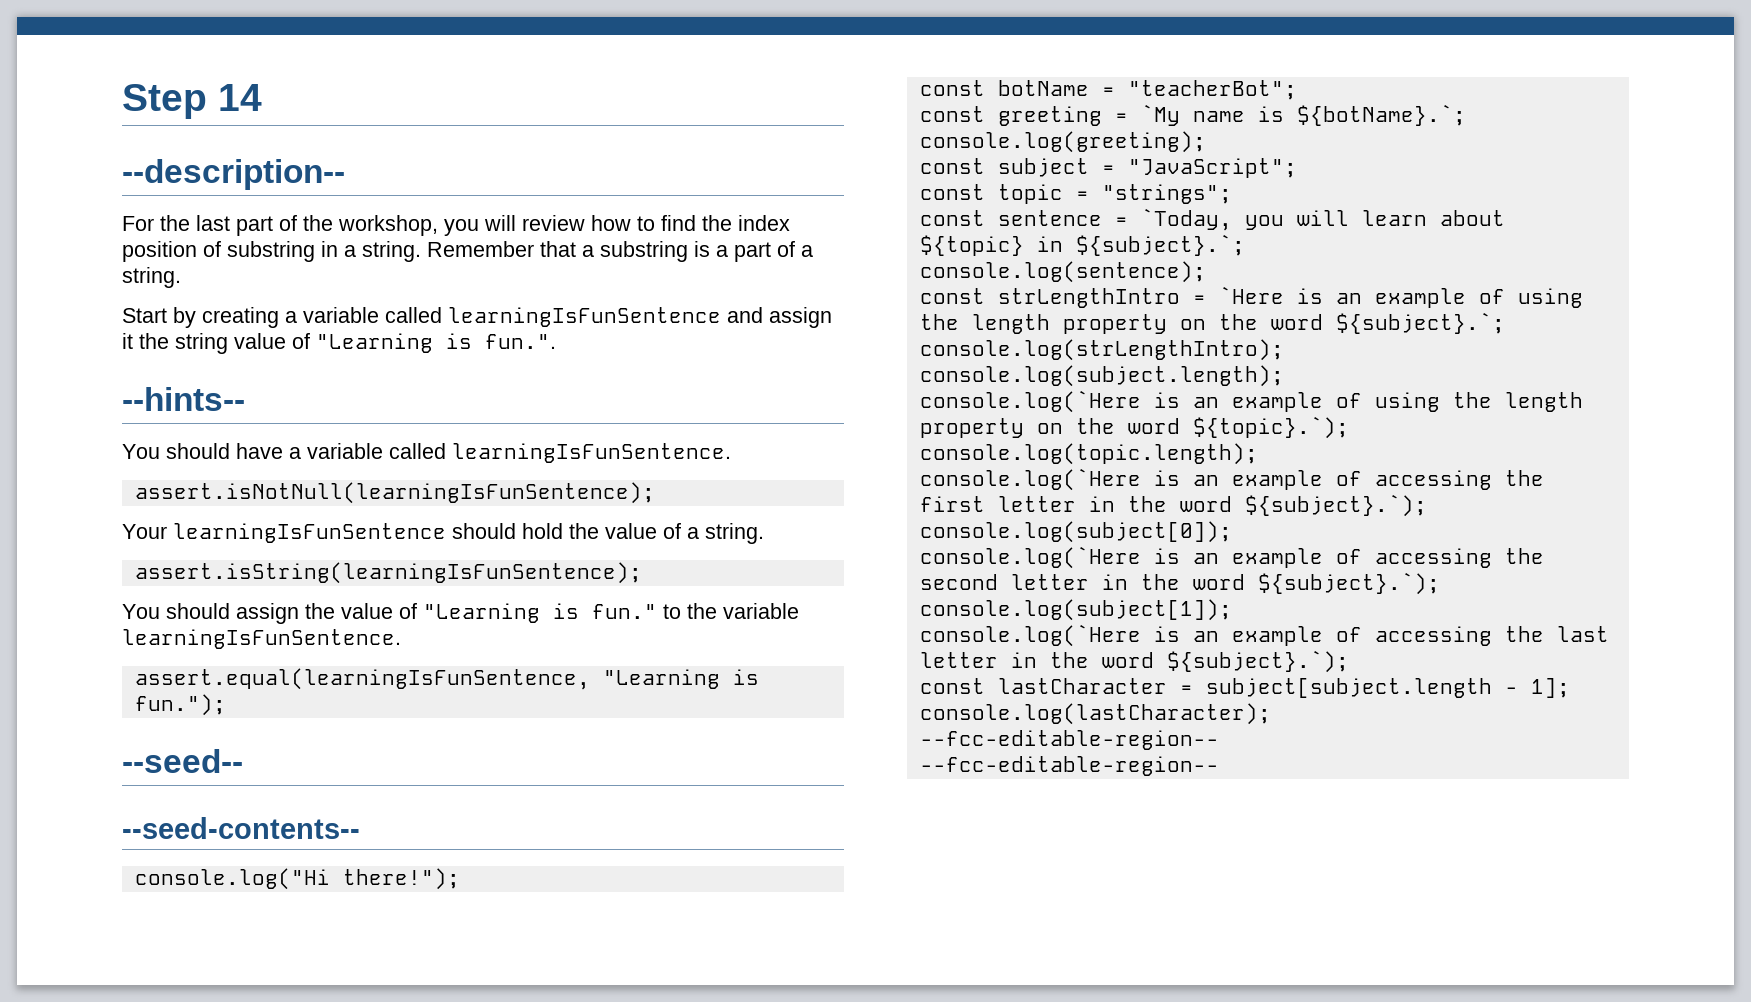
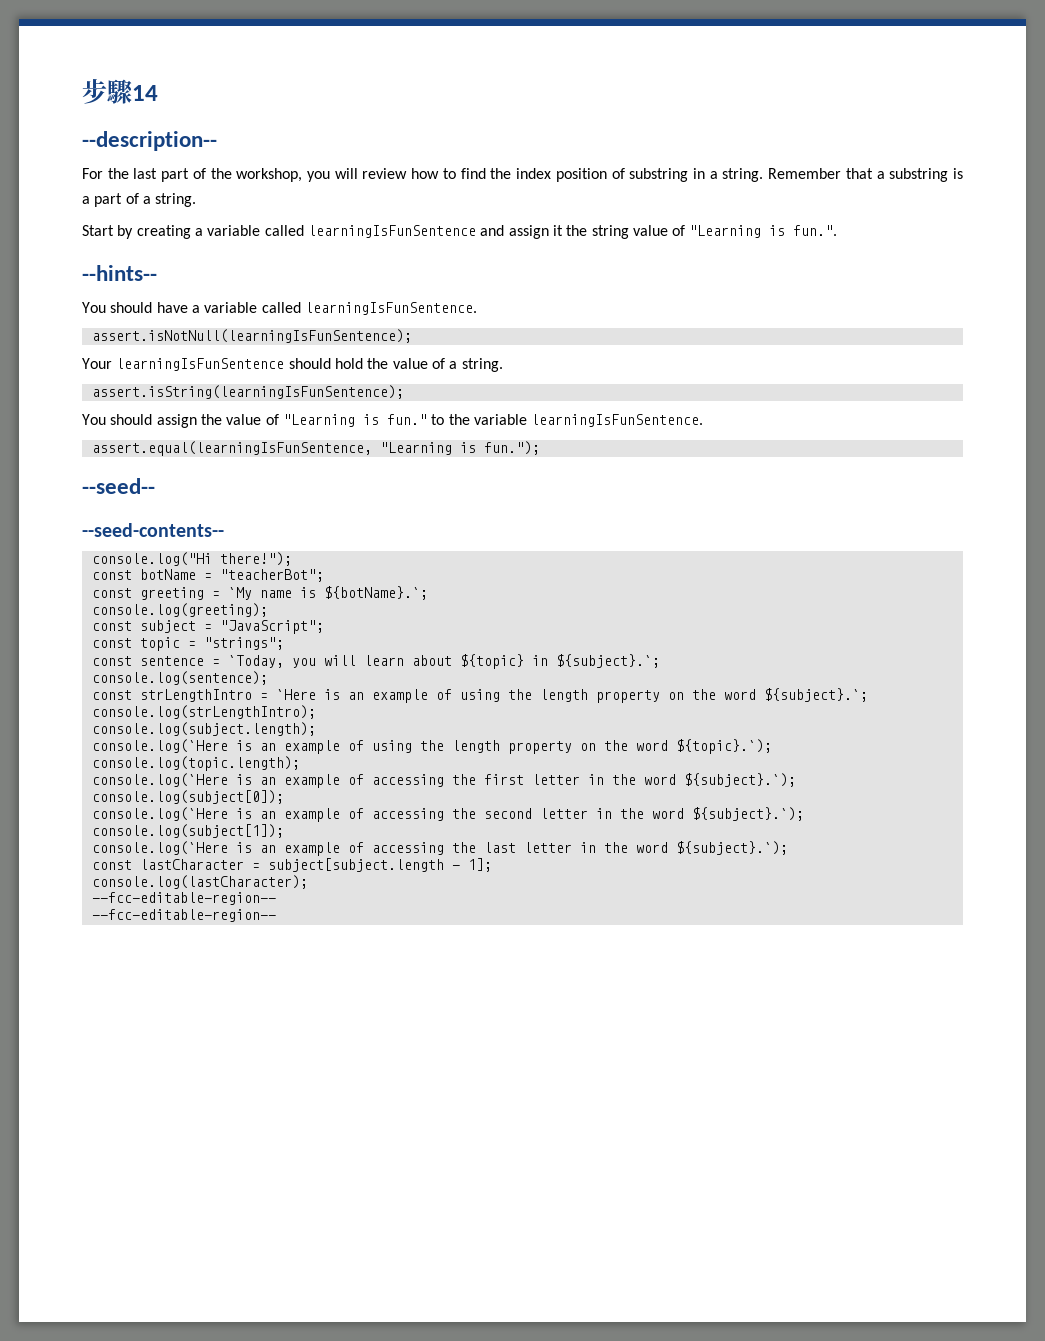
- Step 14
+ 步驟14

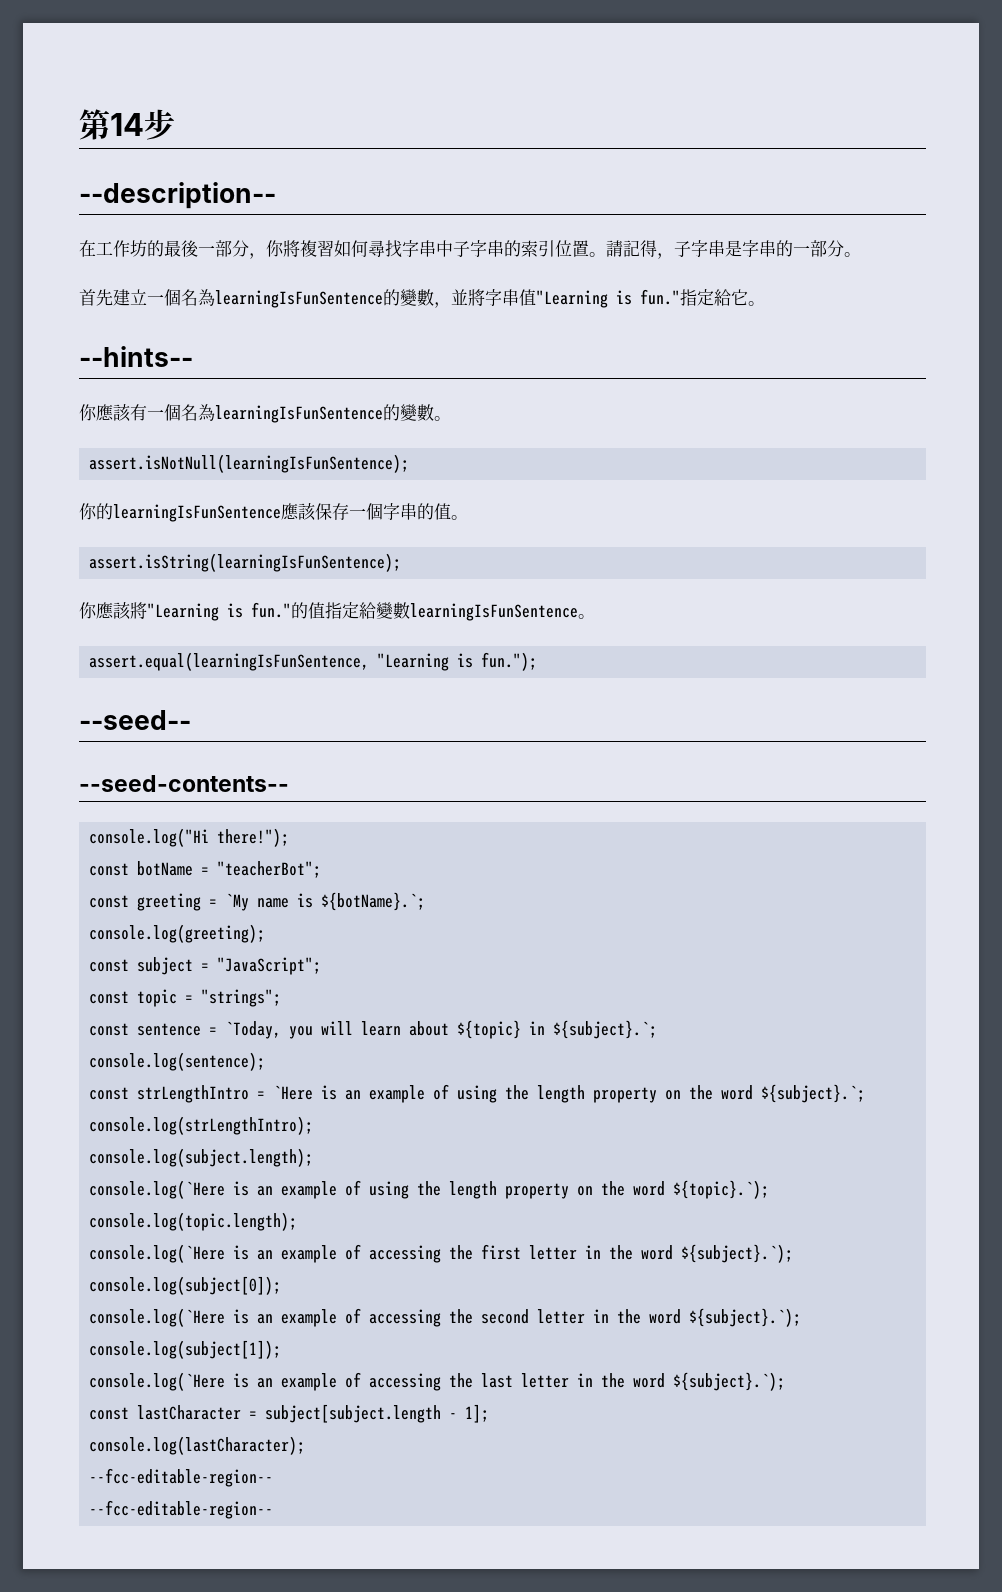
- 步驟14
+ 第14步
- For the last part of the workshop, you will review how to find the index position of substring in a string. Remember that a substring is a part of a string.
- Start by creating a variable called learningIsFunSentence and assign it the string value of "Learning is fun.".
+ 在工作坊的最後一部分，你將複習如何尋找字串中子字串的索引位置。請記得，子字串是字串的一部分。
+ 首先建立一個名為learningIsFunSentence的變數，並將字串值"Learning is fun."指定給它。
  --hints--
- You should have a variable called learningIsFunSentence.
+ 你應該有一個名為learningIsFunSentence的變數。
  assert.isNotNull(learningIsFunSentence);
- Your learningIsFunSentence should hold the value of a string.
+ 你的learningIsFunSentence應該保存一個字串的值。
  assert.isString(learningIsFunSentence);
- You should assign the value of "Learning is fun." to the variable learningIsFunSentence.
+ 你應該將"Learning is fun."的值指定給變數learningIsFunSentence。

